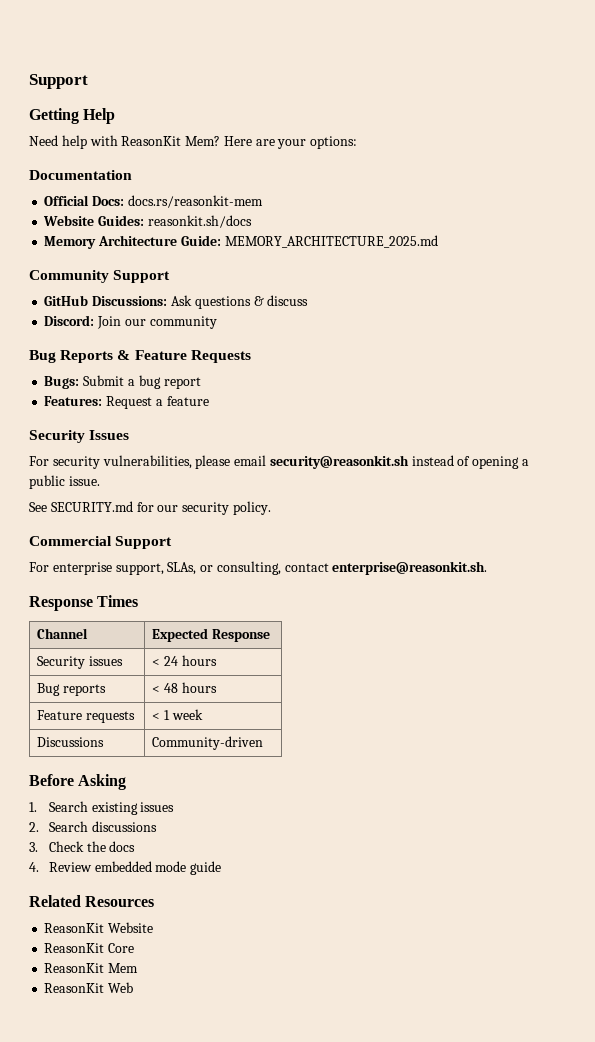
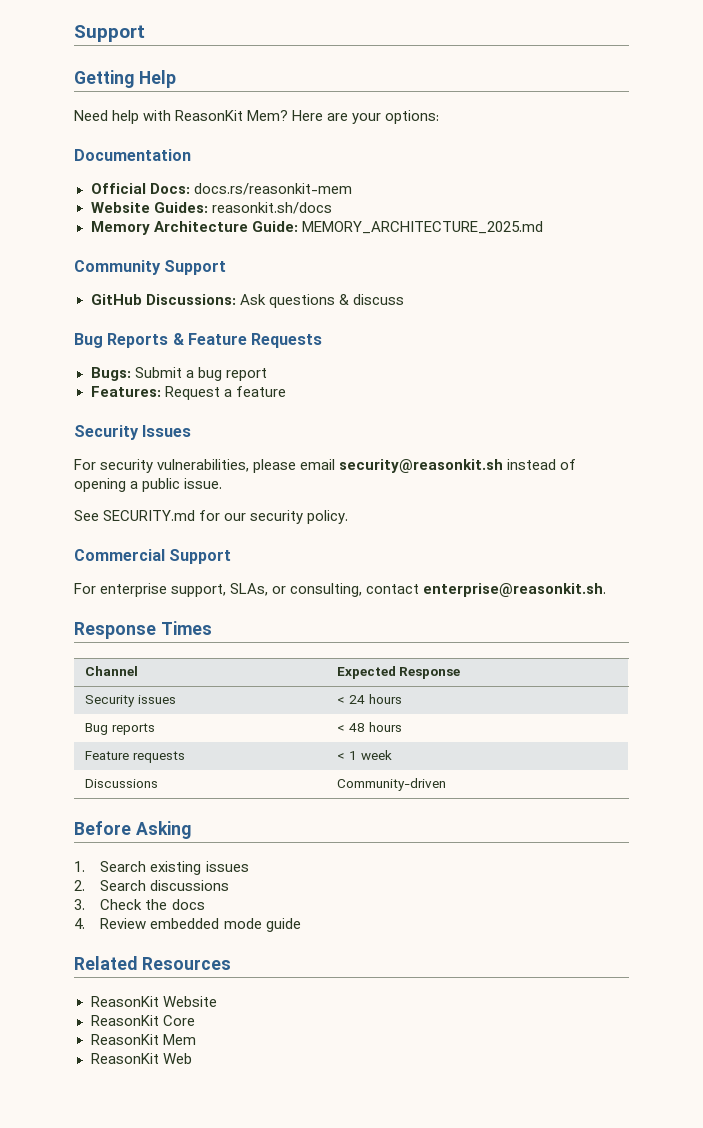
- Discord: Join our community

